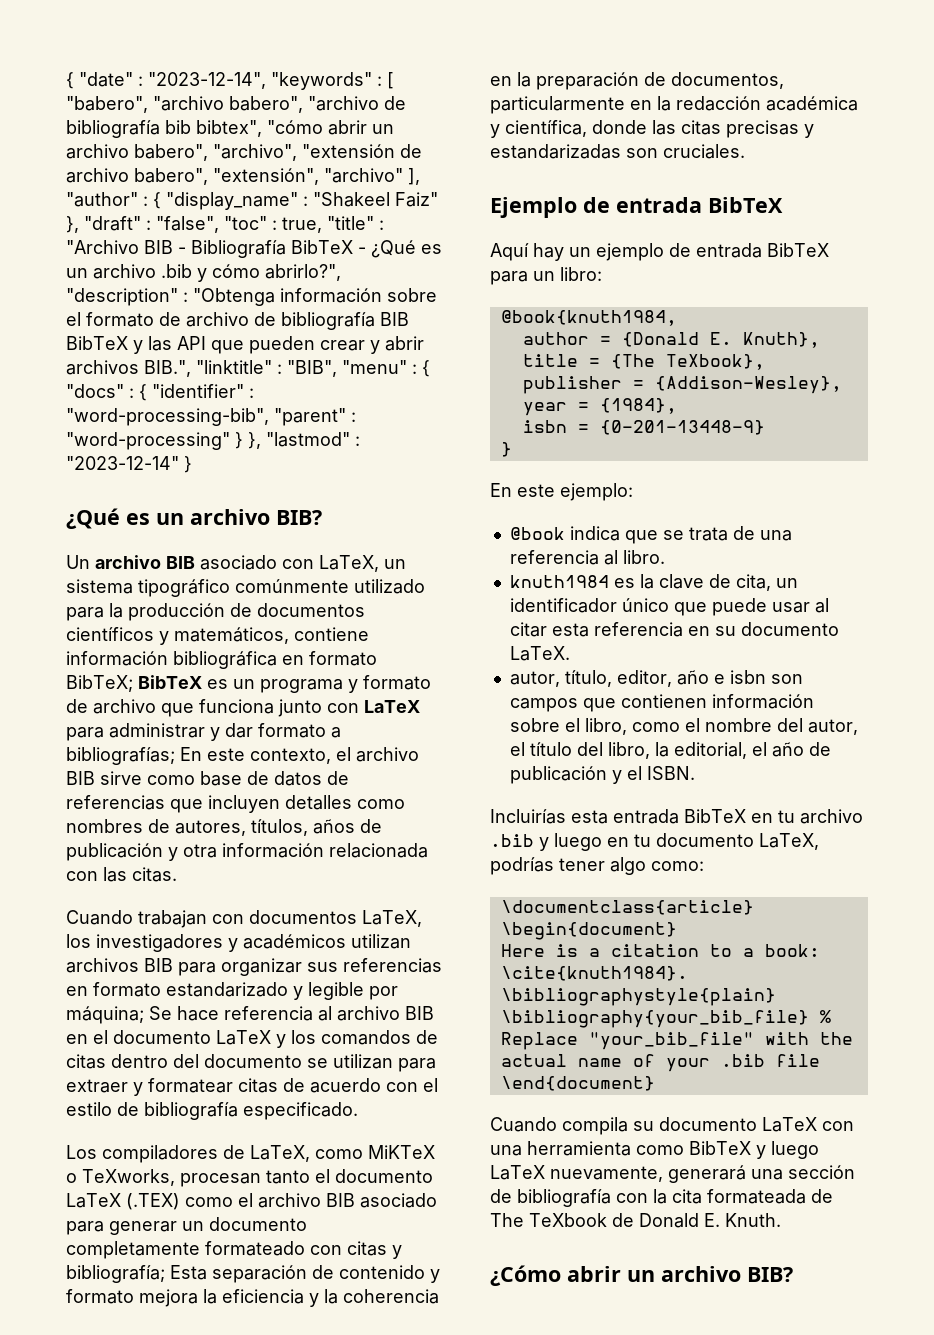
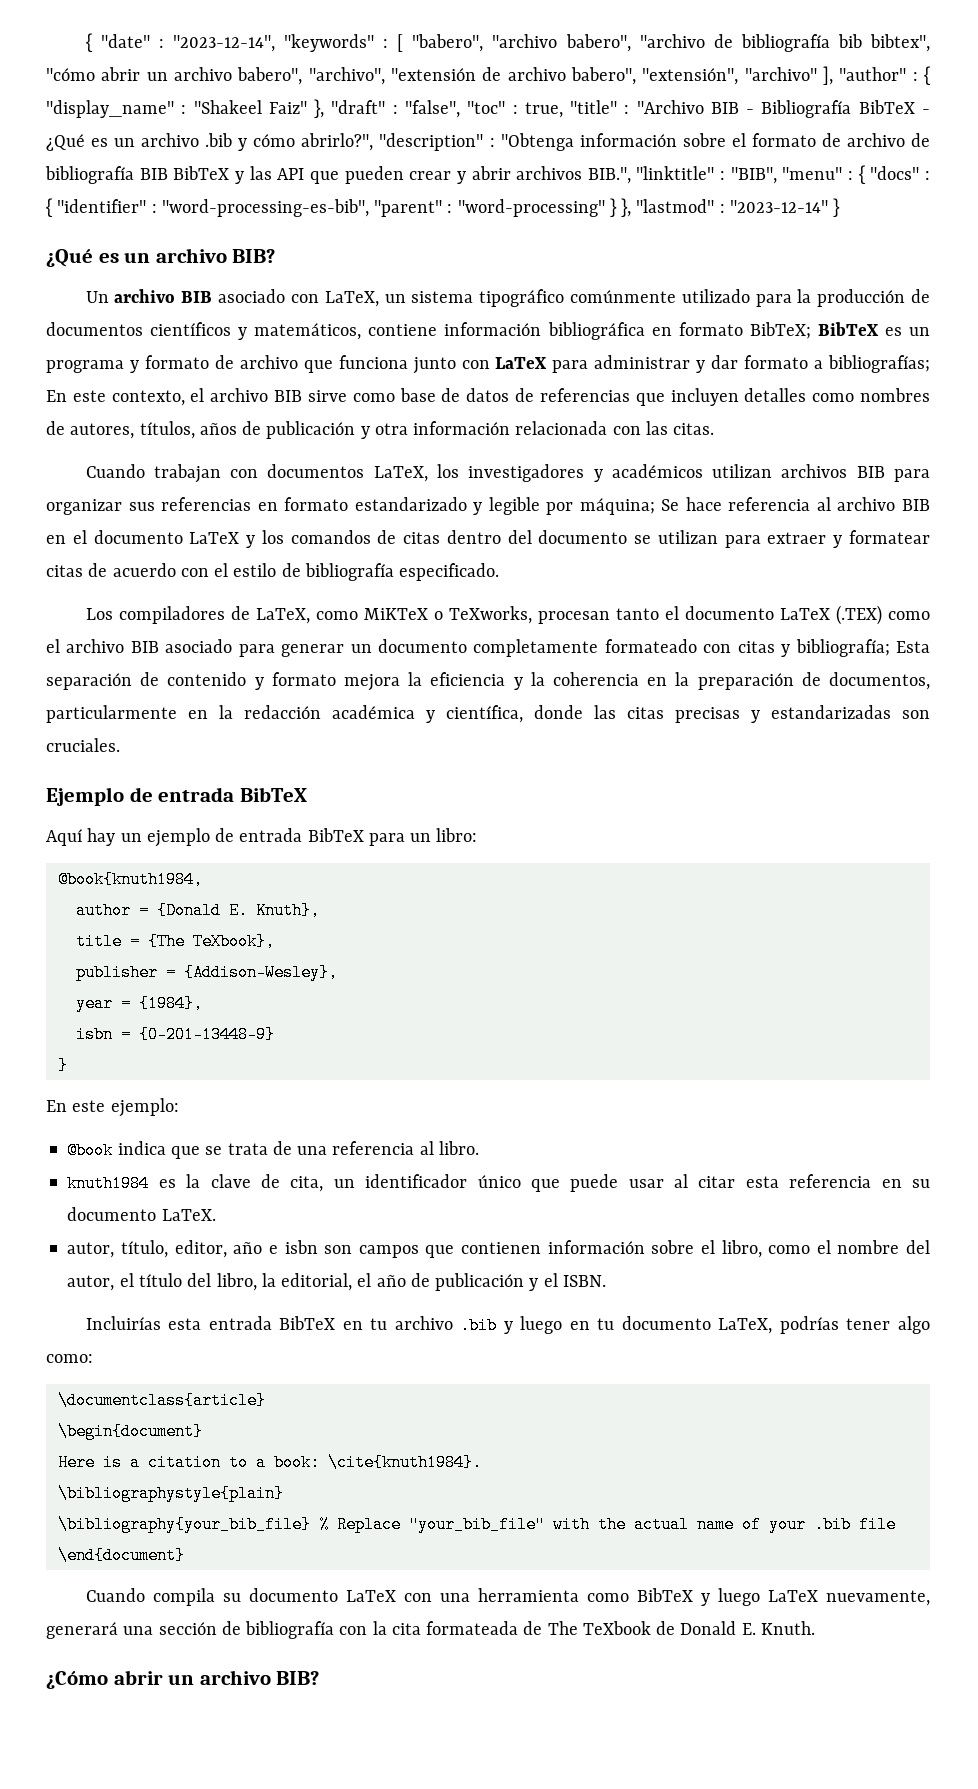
- "word-processing-bib", "parent" :
+ "word-processing-es-bib", "parent" :

